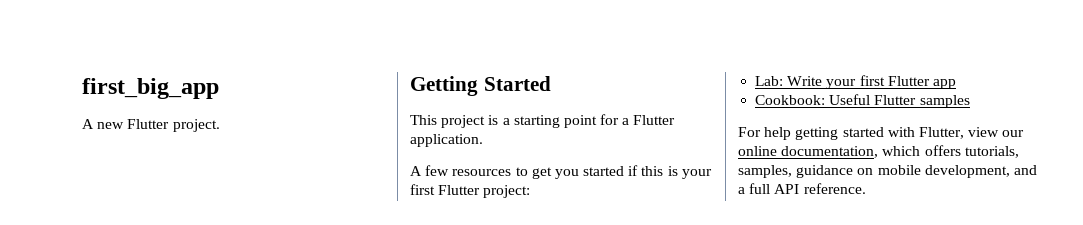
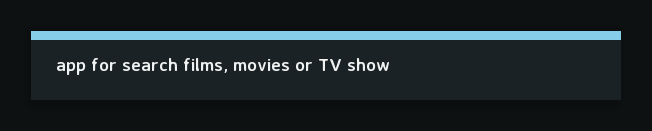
- first_big_app
- A new Flutter project.
- Getting Started
- This project is a starting point for a Flutter application.
- A few resources to get you started if this is your first Flutter project:
- Lab: Write your first Flutter app
- Cookbook: Useful Flutter samples
- For help getting started with Flutter, view our online documentation, which offers tutorials, samples, guidance on mobile development, and a full API reference.
+ app for search films, movies or TV show

